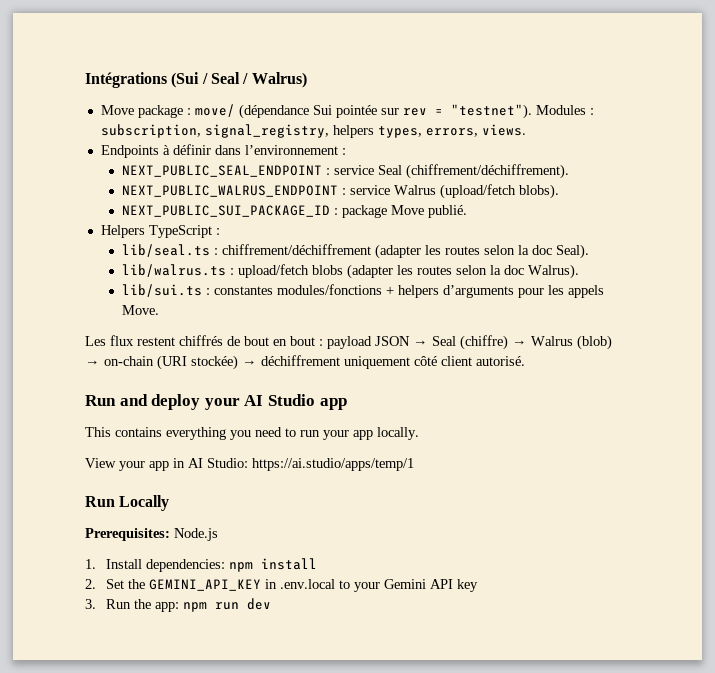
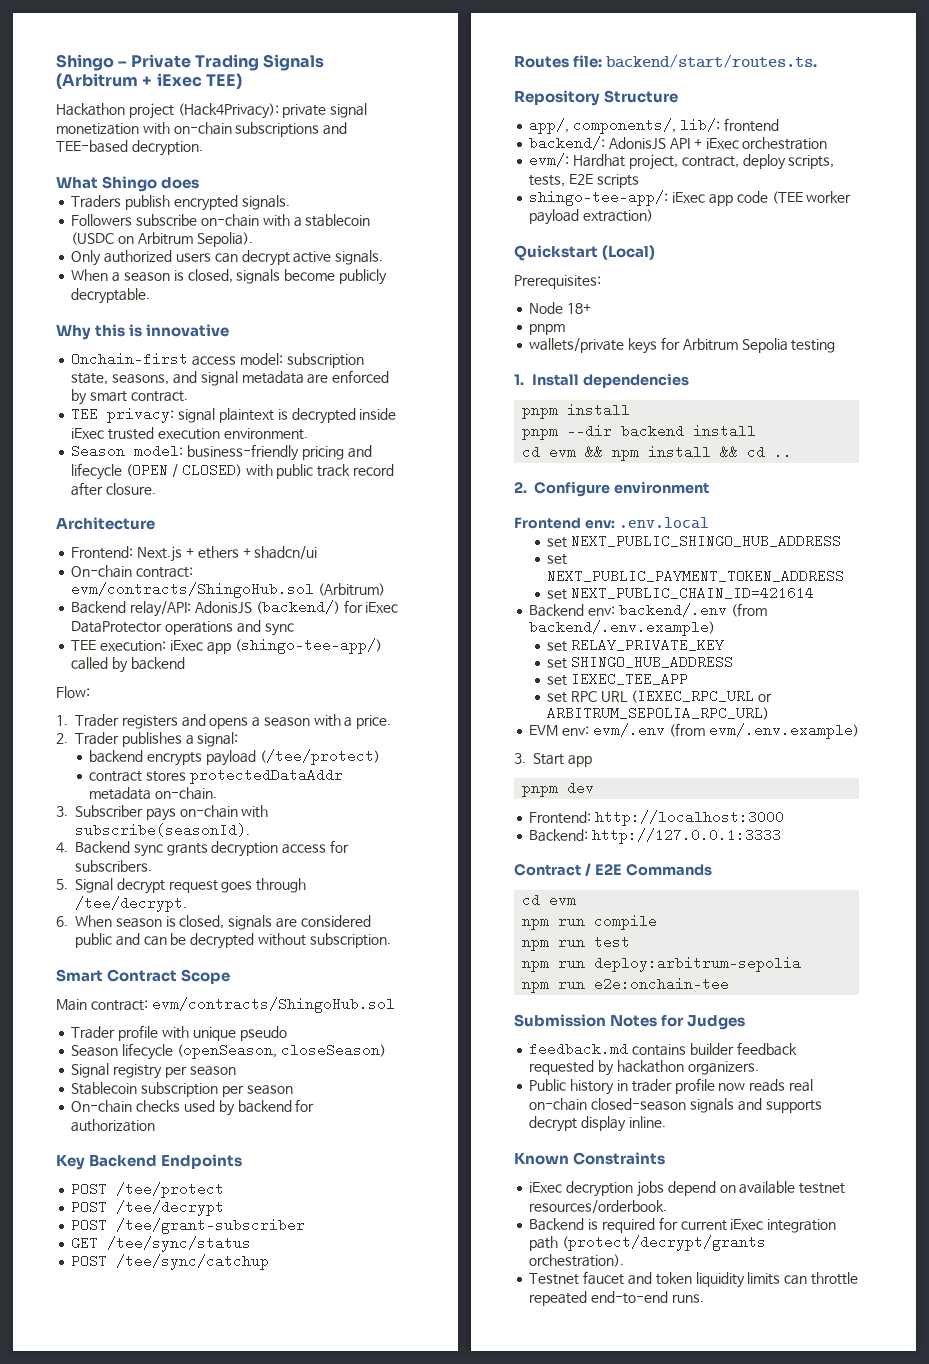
- Intégrations (Sui / Seal / Walrus)
- Move package : move/ (dépendance Sui pointée sur rev = "testnet"). Modules : subscription, signal_registry, helpers types, errors, views.
- Endpoints à définir dans l’environnement :
- NEXT_PUBLIC_SEAL_ENDPOINT : service Seal (chiffrement/déchiffrement).
- NEXT_PUBLIC_WALRUS_ENDPOINT : service Walrus (upload/fetch blobs).
- NEXT_PUBLIC_SUI_PACKAGE_ID : package Move publié.
- Helpers TypeScript :
- lib/seal.ts : chiffrement/déchiffrement (adapter les routes selon la doc Seal).
- lib/walrus.ts : upload/fetch blobs (adapter les routes selon la doc Walrus).
- lib/sui.ts : constantes modules/fonctions + helpers d’arguments pour les appels Move.
- Les flux restent chiffrés de bout en bout : payload JSON → Seal (chiffre) → Walrus (blob) → on-chain (URI stockée) → déchiffrement uniquement côté client autorisé.
- Run and deploy your AI Studio app
- This contains everything you need to run your app locally.
- View your app in AI Studio: https://ai.studio/apps/temp/1
- Run Locally
- Prerequisites: Node.js
- 1. Install dependencies: npm install
- 2. Set the GEMINI_API_KEY in .env.local to your Gemini API key
- 3. Run the app: npm run dev
+ Shingo – Private Trading Signals (Arbitrum + iExec TEE)
+ Hackathon project (Hack4Privacy): private signal monetization with on-chain subscriptions and TEE-based decryption.
+ What Shingo does
+ Traders publish encrypted signals.
+ Followers subscribe on-chain with a stablecoin (USDC on Arbitrum Sepolia).
+ Only authorized users can decrypt active signals.
+ When a season is closed, signals become publicly decryptable.
+ Why this is innovative
+ Onchain-first access model: subscription state, seasons, and signal metadata are enforced by smart contract.
+ TEE privacy: signal plaintext is decrypted inside iExec trusted execution environment.
+ Season model: business-friendly pricing and lifecycle (OPEN / CLOSED) with public track record after closure.
+ Architecture
+ Frontend: Next.js + ethers + shadcn/ui
+ On-chain contract: evm/contracts/ShingoHub.sol (Arbitrum)
+ Backend relay/API: AdonisJS (backend/) for iExec DataProtector operations and sync
+ TEE execution: iExec app (shingo-tee-app/) called by backend
+ Flow:
+ 1. Trader registers and opens a season with a price.
+ 2. Trader publishes a signal:
+ backend encrypts payload (/tee/protect)
+ contract stores protectedDataAddr metadata on-chain.
+ 3. Subscriber pays on-chain with subscribe(seasonId).
+ 4. Backend sync grants decryption access for subscribers.
+ 5. Signal decrypt request goes through /tee/decrypt.
+ 6. When season is closed, signals are considered public and can be decrypted without subscription.
+ Smart Contract Scope
+ Main contract: evm/contracts/ShingoHub.sol
+ Trader profile with unique pseudo
+ Season lifecycle (openSeason, closeSeason)
+ Signal registry per season
+ Stablecoin subscription per season
+ On-chain checks used by backend for authorization
+ Key Backend Endpoints
+ POST /tee/protect
+ POST /tee/decrypt
+ POST /tee/grant-subscriber
+ GET /tee/sync/status
+ POST /tee/sync/catchup
+ Routes file: backend/start/routes.ts.
+ Repository Structure
+ app/, components/, lib/: frontend
+ backend/: AdonisJS API + iExec orchestration
+ evm/: Hardhat project, contract, deploy scripts, tests, E2E scripts
+ shingo-tee-app/: iExec app code (TEE worker payload extraction)
+ Quickstart (Local)
+ Prerequisites:
+ Node 18+
+ pnpm
+ wallets/private keys for Arbitrum Sepolia testing
+ 1. Install dependencies
+ pnpm install
+ pnpm --dir backend install
+ cd evm && npm install && cd ..
+ 2. Configure environment
+ Frontend env: .env.local
+ set NEXT_PUBLIC_SHINGO_HUB_ADDRESS
+ set NEXT_PUBLIC_PAYMENT_TOKEN_ADDRESS
+ set NEXT_PUBLIC_CHAIN_ID=421614
+ Backend env: backend/.env (from backend/.env.example)
+ set RELAY_PRIVATE_KEY
+ set SHINGO_HUB_ADDRESS
+ set IEXEC_TEE_APP
+ set RPC URL (IEXEC_RPC_URL or ARBITRUM_SEPOLIA_RPC_URL)
+ EVM env: evm/.env (from evm/.env.example)
+ 3. Start app
+ pnpm dev
+ Frontend: http://localhost:3000
+ Backend: http://127.0.0.1:3333
+ Contract / E2E Commands
+ cd evm
+ npm run compile
+ npm run test
+ npm run deploy:arbitrum-sepolia
+ npm run e2e:onchain-tee
+ Submission Notes for Judges
+ feedback.md contains builder feedback requested by hackathon organizers.
+ Public history in trader profile now reads real on-chain closed-season signals and supports decrypt display inline.
+ Known Constraints
+ iExec decryption jobs depend on available testnet resources/orderbook.
+ Backend is required for current iExec integration path (protect/decrypt/grants orchestration).
+ Testnet faucet and token liquidity limits can throttle repeated end-to-end runs.

